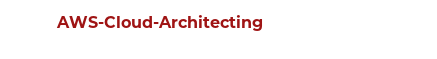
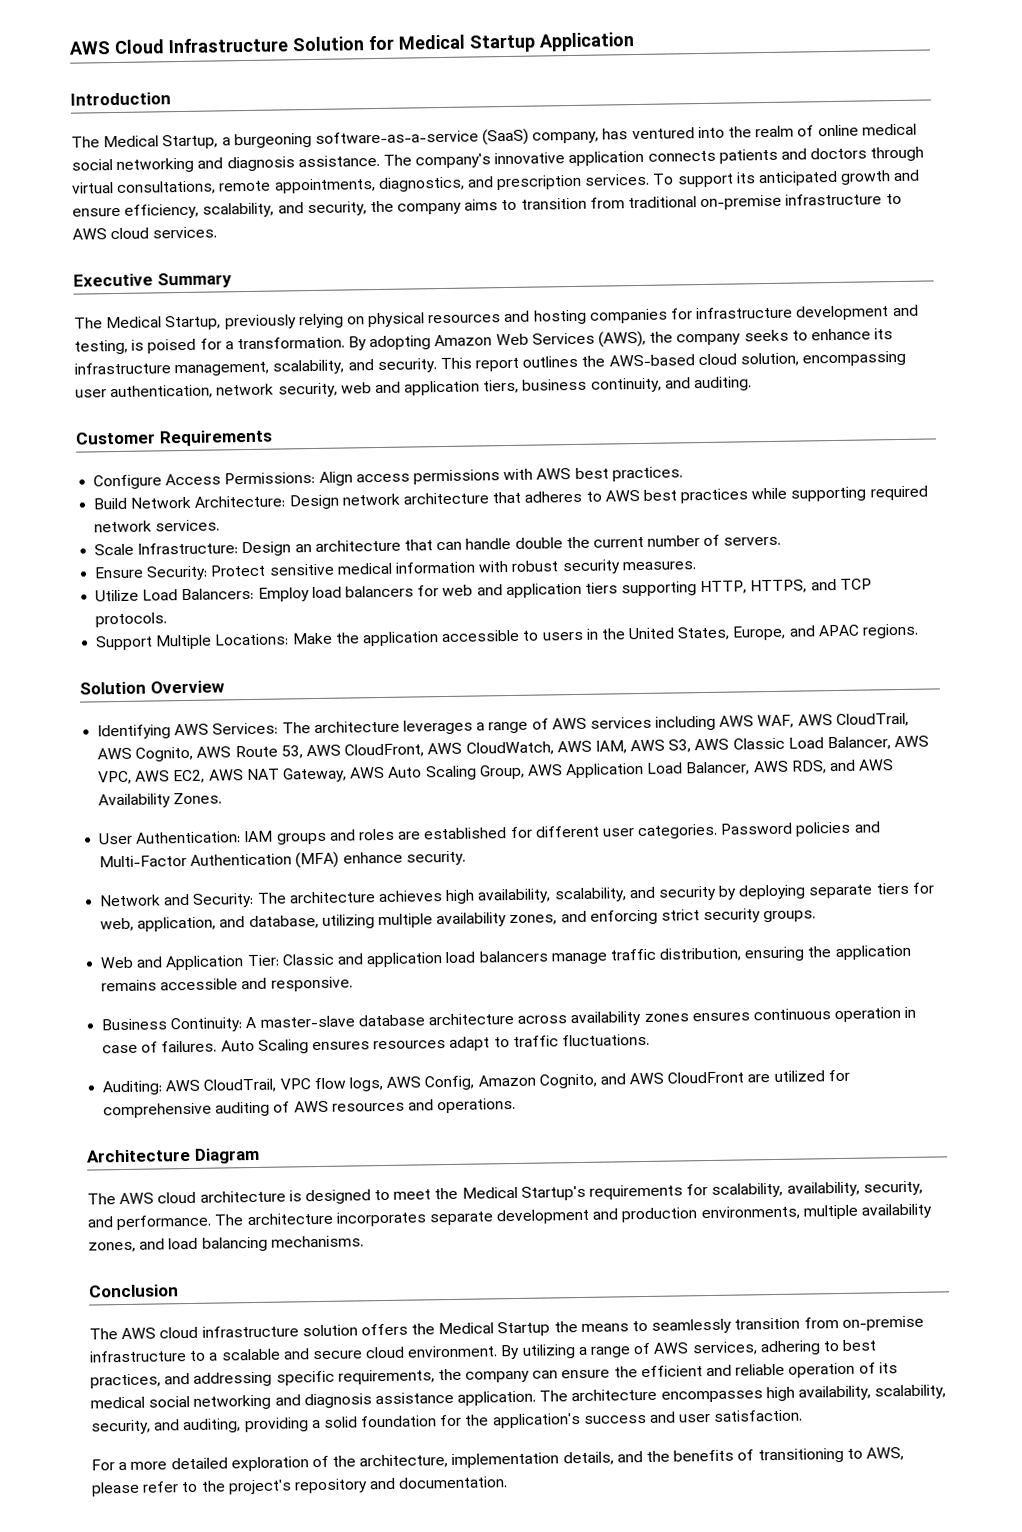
- AWS-Cloud-Architecting
+ AWS Cloud Infrastructure Solution for Medical Startup Application
+ Introduction
+ The Medical Startup, a burgeoning software-as-a-service (SaaS) company, has ventured into the realm of online medical social networking and diagnosis assistance. The company's innovative application connects patients and doctors through virtual consultations, remote appointments, diagnostics, and prescription services. To support its anticipated growth and ensure efficiency, scalability, and security, the company aims to transition from traditional on-premise infrastructure to AWS cloud services.
+ Executive Summary
+ The Medical Startup, previously relying on physical resources and hosting companies for infrastructure development and testing, is poised for a transformation. By adopting Amazon Web Services (AWS), the company seeks to enhance its infrastructure management, scalability, and security. This report outlines the AWS-based cloud solution, encompassing user authentication, network security, web and application tiers, business continuity, and auditing.
+ Customer Requirements
+ Configure Access Permissions: Align access permissions with AWS best practices.
+ Build Network Architecture: Design network architecture that adheres to AWS best practices while supporting required network services.
+ Scale Infrastructure: Design an architecture that can handle double the current number of servers.
+ Ensure Security: Protect sensitive medical information with robust security measures.
+ Utilize Load Balancers: Employ load balancers for web and application tiers supporting HTTP, HTTPS, and TCP protocols.
+ Support Multiple Locations: Make the application accessible to users in the United States, Europe, and APAC regions.
+ Solution Overview
+ Identifying AWS Services: The architecture leverages a range of AWS services including AWS WAF, AWS CloudTrail, AWS Cognito, AWS Route 53, AWS CloudFront, AWS CloudWatch, AWS IAM, AWS S3, AWS Classic Load Balancer, AWS VPC, AWS EC2, AWS NAT Gateway, AWS Auto Scaling Group, AWS Application Load Balancer, AWS RDS, and AWS Availability Zones.
+ User Authentication: IAM groups and roles are established for different user categories. Password policies and Multi-Factor Authentication (MFA) enhance security.
+ Network and Security: The architecture achieves high availability, scalability, and security by deploying separate tiers for web, application, and database, utilizing multiple availability zones, and enforcing strict security groups.
+ Web and Application Tier: Classic and application load balancers manage traffic distribution, ensuring the application remains accessible and responsive.
+ Business Continuity: A master-slave database architecture across availability zones ensures continuous operation in case of failures. Auto Scaling ensures resources adapt to traffic fluctuations.
+ Auditing: AWS CloudTrail, VPC flow logs, AWS Config, Amazon Cognito, and AWS CloudFront are utilized for comprehensive auditing of AWS resources and operations.
+ Architecture Diagram
+ The AWS cloud architecture is designed to meet the Medical Startup's requirements for scalability, availability, security, and performance. The architecture incorporates separate development and production environments, multiple availability zones, and load balancing mechanisms.
+ Conclusion
+ The AWS cloud infrastructure solution offers the Medical Startup the means to seamlessly transition from on-premise infrastructure to a scalable and secure cloud environment. By utilizing a range of AWS services, adhering to best practices, and addressing specific requirements, the company can ensure the efficient and reliable operation of its medical social networking and diagnosis assistance application. The architecture encompasses high availability, scalability, security, and auditing, providing a solid foundation for the application's success and user satisfaction.
+ For a more detailed exploration of the architecture, implementation details, and the benefits of transitioning to AWS, please refer to the project's repository and documentation.

